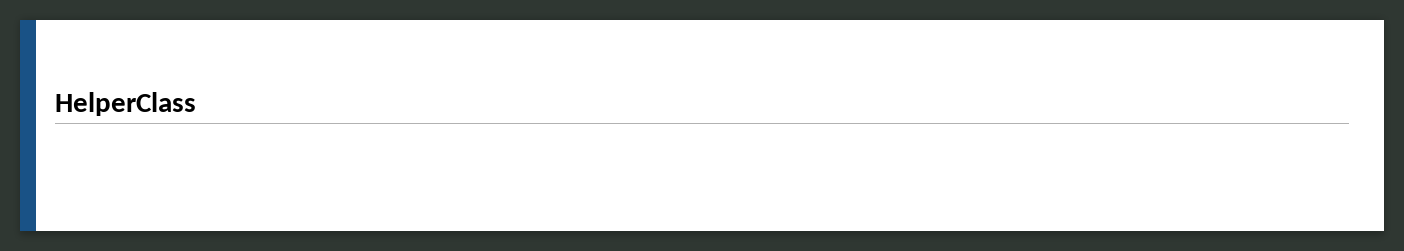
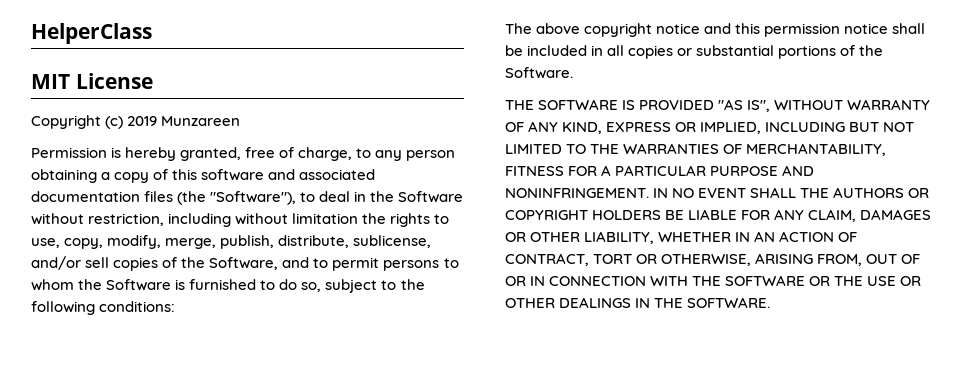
+ MIT License
+ Copyright (c) 2019 Munzareen
+ Permission is hereby granted, free of charge, to any person obtaining a copy of this software and associated documentation files (the "Software"), to deal in the Software without restriction, including without limitation the rights to use, copy, modify, merge, publish, distribute, sublicense, and/or sell copies of the Software, and to permit persons to whom the Software is furnished to do so, subject to the following conditions:
+ The above copyright notice and this permission notice shall be included in all copies or substantial portions of the Software.
+ THE SOFTWARE IS PROVIDED "AS IS", WITHOUT WARRANTY OF ANY KIND, EXPRESS OR IMPLIED, INCLUDING BUT NOT LIMITED TO THE WARRANTIES OF MERCHANTABILITY, FITNESS FOR A PARTICULAR PURPOSE AND NONINFRINGEMENT. IN NO EVENT SHALL THE AUTHORS OR COPYRIGHT HOLDERS BE LIABLE FOR ANY CLAIM, DAMAGES OR OTHER LIABILITY, WHETHER IN AN ACTION OF CONTRACT, TORT OR OTHERWISE, ARISING FROM, OUT OF OR IN CONNECTION WITH THE SOFTWARE OR THE USE OR OTHER DEALINGS IN THE SOFTWARE.

